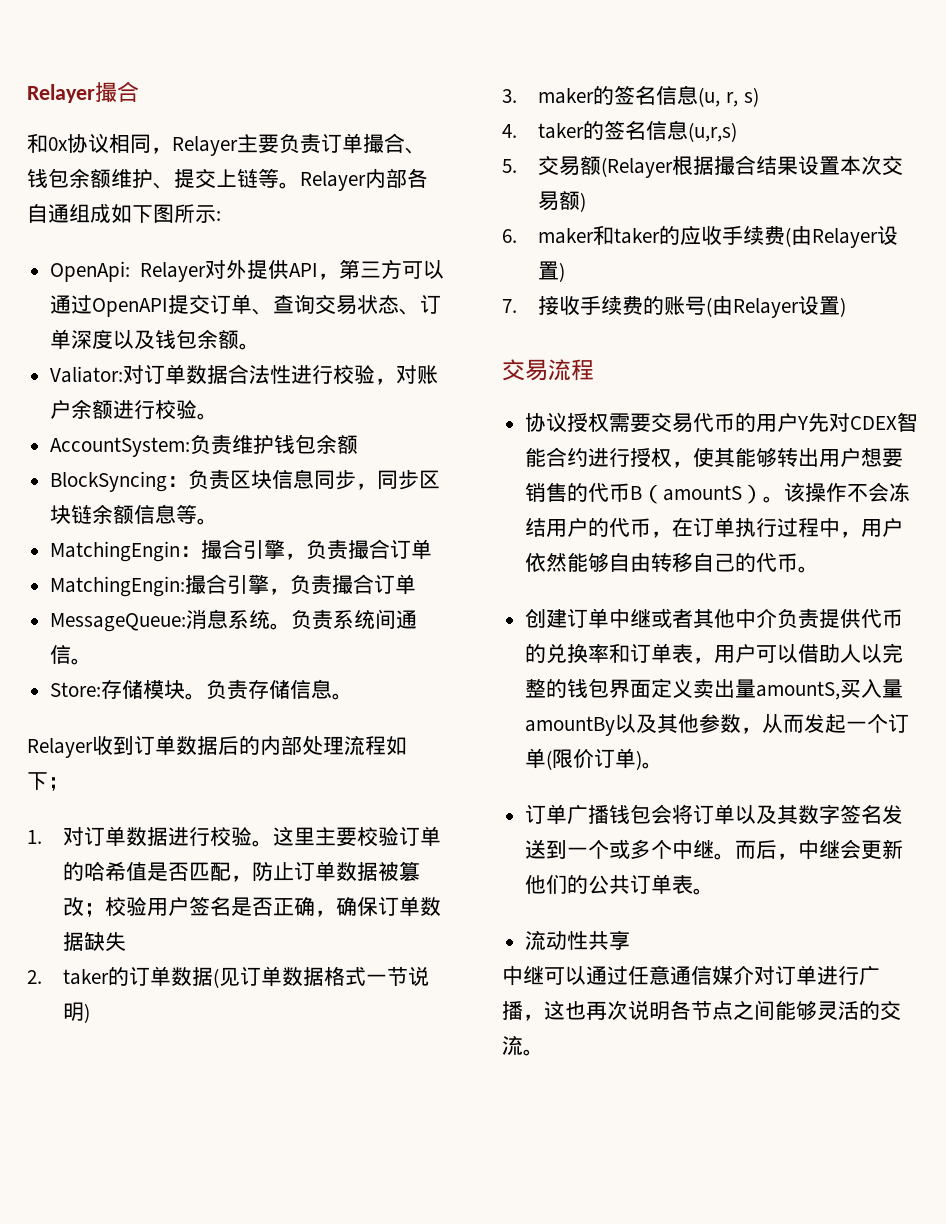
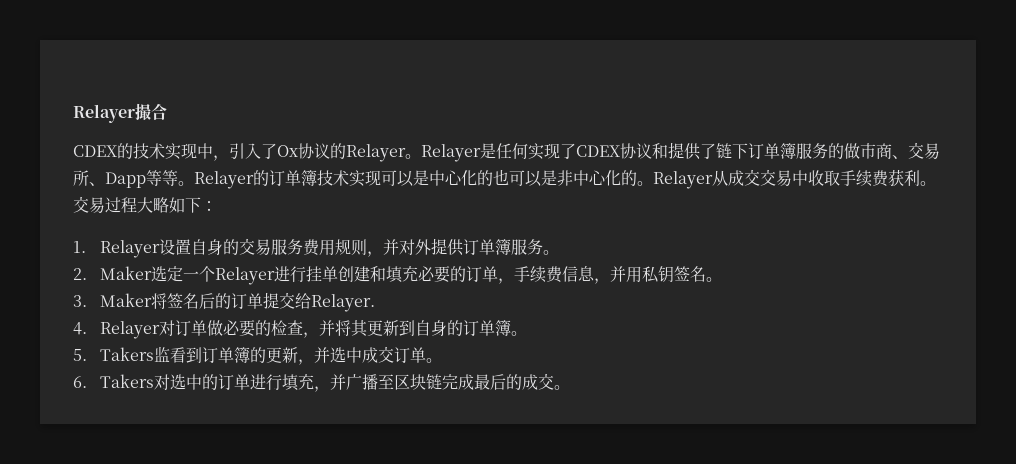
- 和0x协议相同，Relayer主要负责订单撮合、钱包余额维护、提交上链等。Relayer内部各自通组成如下图所示:
- OpenApi: Relayer对外提供API，第三方可以通过OpenAPI提交订单、查询交易状态、订单深度以及钱包余额。
- Valiator:对订单数据合法性进行校验，对账户余额进行校验。
- AccountSystem:负责维护钱包余额
- BlockSyncing：负责区块信息同步，同步区块链余额信息等。
- MatchingEngin：撮合引擎，负责撮合订单
- MatchingEngin:撮合引擎，负责撮合订单
- MessageQueue:消息系统。负责系统间通信。
- Store:存储模块。负责存储信息。
- Relayer收到订单数据后的内部处理流程如下；
- 1.对订单数据进行校验。这里主要校验订单的哈希值是否匹配，防止订单数据被篡改；校验用户签名是否正确，确保订单数据缺失
- 2. taker的订单数据(见订单数据格式一节说明)
- 3. maker的签名信息(u, r, s)
- 4. taker的签名信息(u,r,s)
- 5.交易额(Relayer根据撮合结果设置本次交易额)
- 6. maker和taker的应收手续费(由Relayer设置)
- 7.接收手续费的账号(由Relayer设置)
- 交易流程
- 协议授权需要交易代币的用户Y先对CDEX智能合约进行授权，使其能够转出用户想要销售的代币B（amountS）。该操作不会冻结用户的代币，在订单执行过程中，用户依然能够自由转移自己的代币。
- 创建订单中继或者其他中介负责提供代币的兑换率和订单表，用户可以借助人以完整的钱包界面定义卖出量amountS,买入量amountBy以及其他参数，从而发起一个订单(限价订单)。
- 订单广播钱包会将订单以及其数字签名发送到一个或多个中继。而后，中继会更新他们的公共订单表。
- 流动性共享
- 中继可以通过任意通信媒介对订单进行广播，这也再次说明各节点之间能够灵活的交流。
+ CDEX的技术实现中，引入了Ox协议的Relayer。Relayer是任何实现了CDEX协议和提供了链下订单簿服务的做市商、交易所、Dapp等等。Relayer的订单簿技术实现可以是中心化的也可以是非中心化的。Relayer从成交交易中收取手续费获利。交易过程大略如下：
+ 1. Relayer设置自身的交易服务费用规则，并对外提供订单簿服务。
+ 2. Maker选定一个Relayer进行挂单创建和填充必要的订单，手续费信息，并用私钥签名。
+ 3. Maker将签名后的订单提交给Relayer.
+ 4. Relayer对订单做必要的检查，并将其更新到自身的订单簿。
+ 5. Takers监看到订单簿的更新，并选中成交订单。
+ 6. Takers对选中的订单进行填充，并广播至区块链完成最后的成交。

